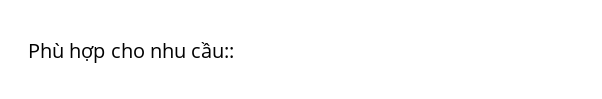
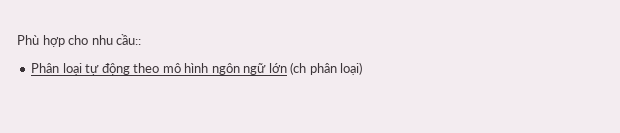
+ Phân loại tự động theo mô hình ngôn ngữ lớn (ch phân loại)

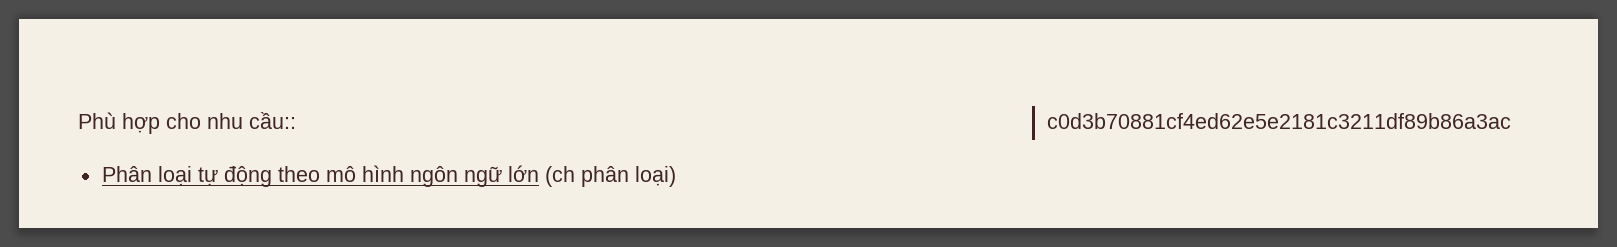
+ c0d3b70881cf4ed62e5e2181c3211df89b86a3ac

